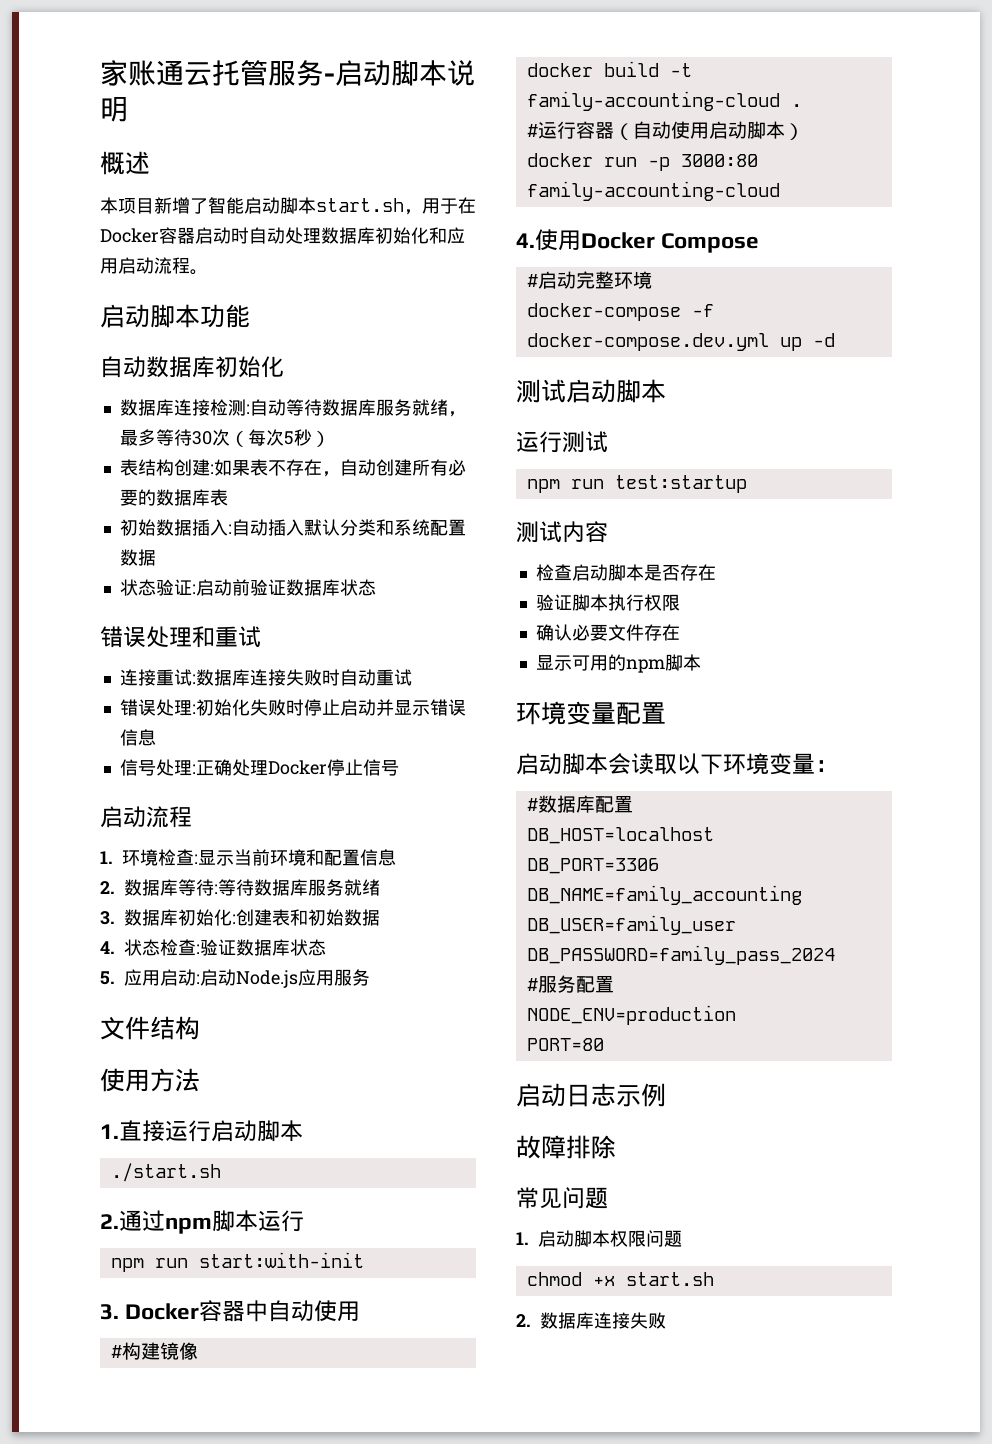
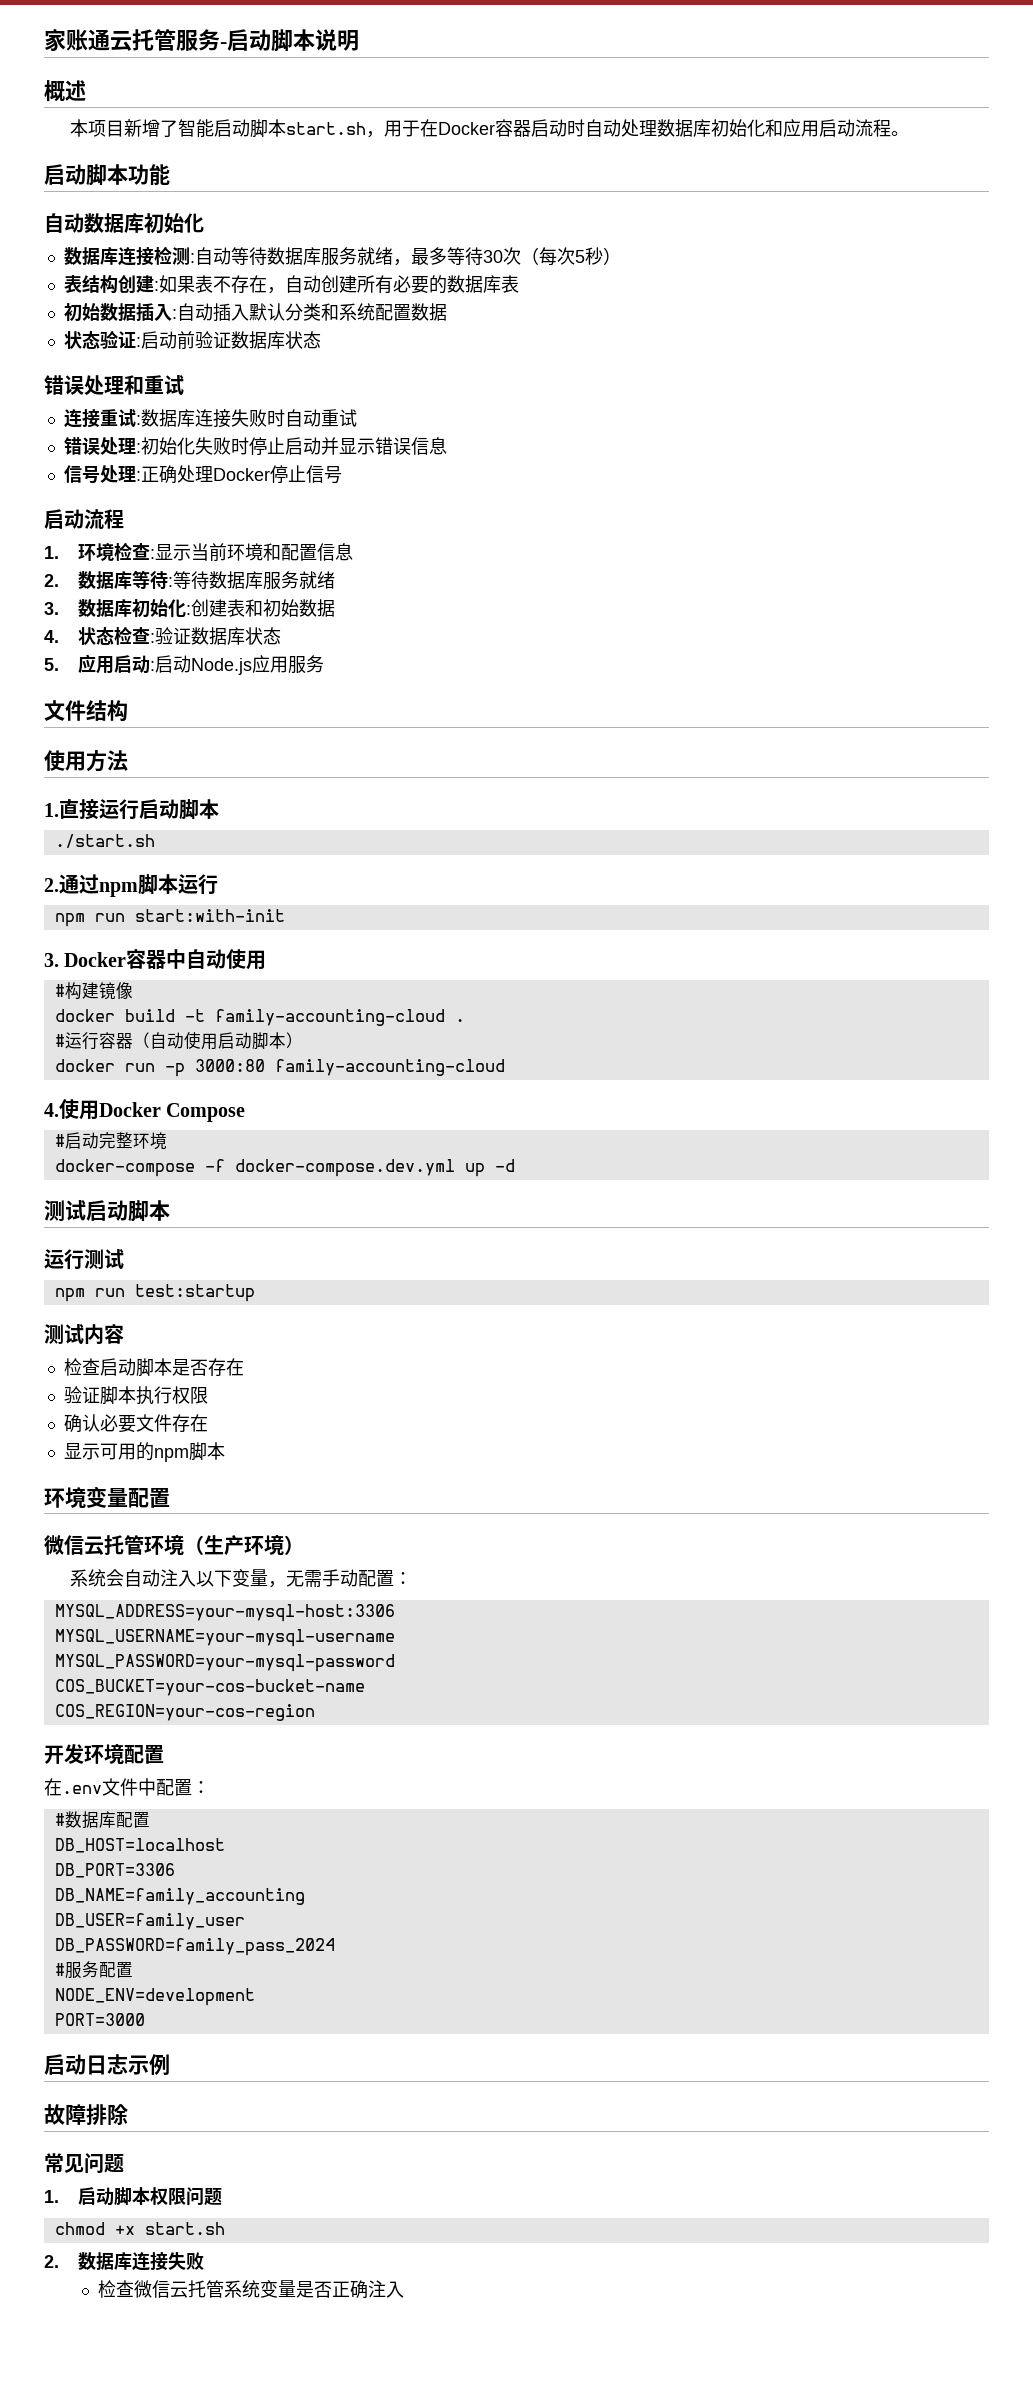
- 启动脚本会读取以下环境变量：
+ 微信云托管环境（生产环境）
+ 系统会自动注入以下变量，无需手动配置：
+ MYSQL_ADDRESS=your-mysql-host:3306
+ MYSQL_USERNAME=your-mysql-username
+ MYSQL_PASSWORD=your-mysql-password
+ COS_BUCKET=your-cos-bucket-name
+ COS_REGION=your-cos-region
+ 开发环境配置
+ 在.env文件中配置：
- NODE_ENV=production
- PORT=80
+ NODE_ENV=development
+ PORT=3000
+ 检查微信云托管系统变量是否正确注入

